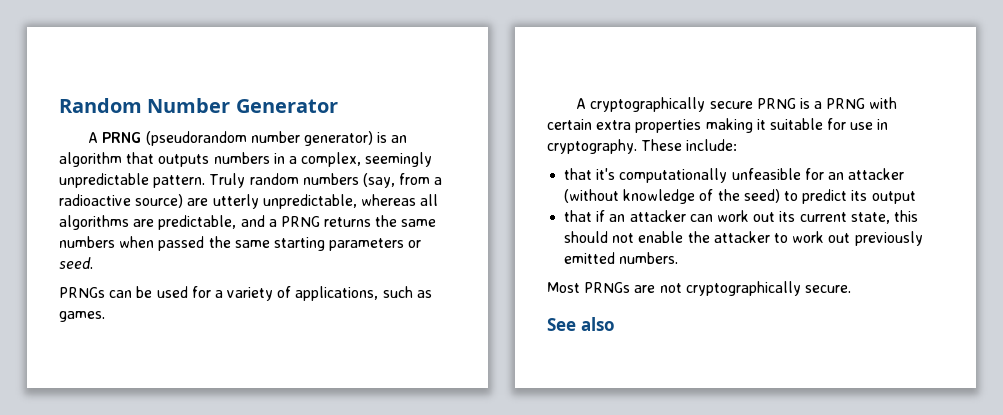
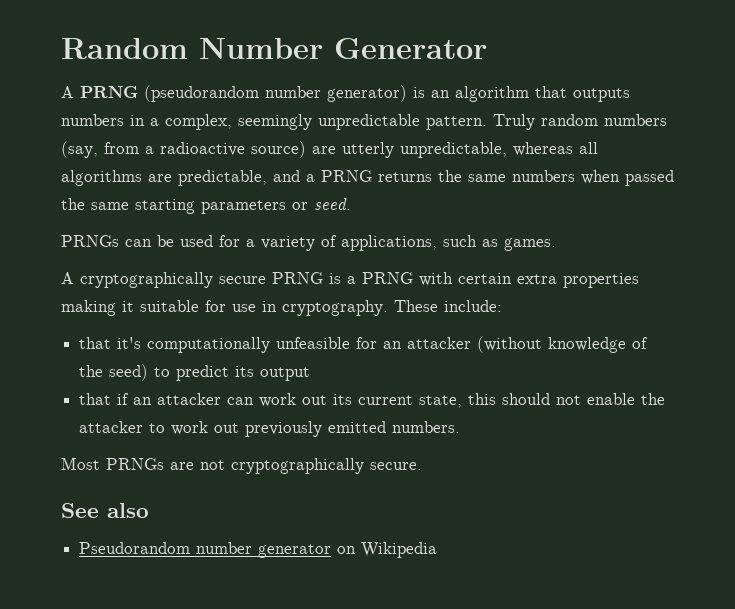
+ Pseudorandom number generator on Wikipedia

